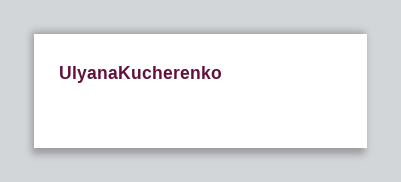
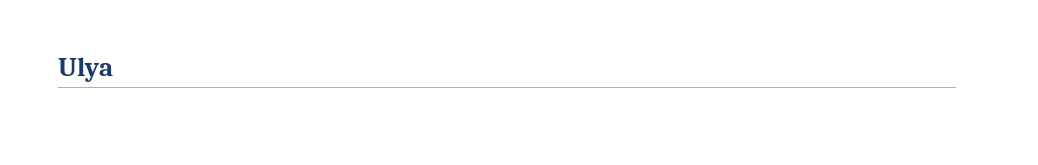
- UlyanaKucherenko
+ Ulya

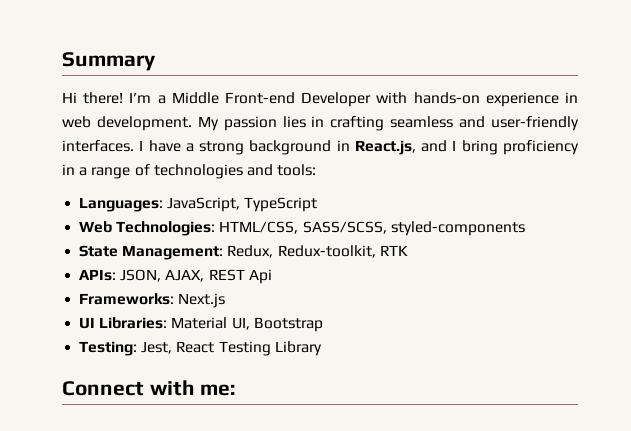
- Ulya
+ Summary
+ Hi there! I’m a Middle Front-end Developer with hands-on experience in web development. My passion lies in crafting seamless and user-friendly interfaces. I have a strong background in React.js, and I bring proficiency in a range of technologies and tools:
+ Languages: JavaScript, TypeScript
+ Web Technologies: HTML/CSS, SASS/SCSS, styled-components
+ State Management: Redux, Redux-toolkit, RTK
+ APIs: JSON, AJAX, REST Api
+ Frameworks: Next.js
+ UI Libraries: Material UI, Bootstrap
+ Testing: Jest, React Testing Library
+ Connect with me:

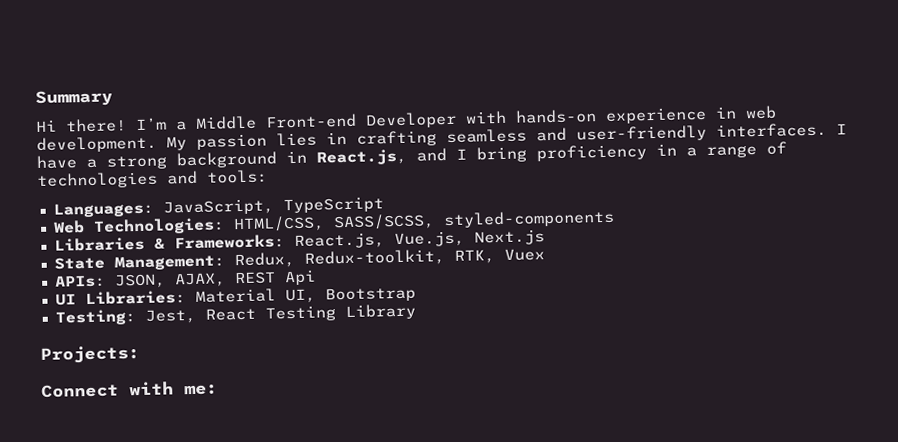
+ Libraries & Frameworks: React.js, Vue.js, Next.js
- State Management: Redux, Redux-toolkit, RTK
+ State Management: Redux, Redux-toolkit, RTK, Vuex
- Frameworks: Next.js
+ Projects:

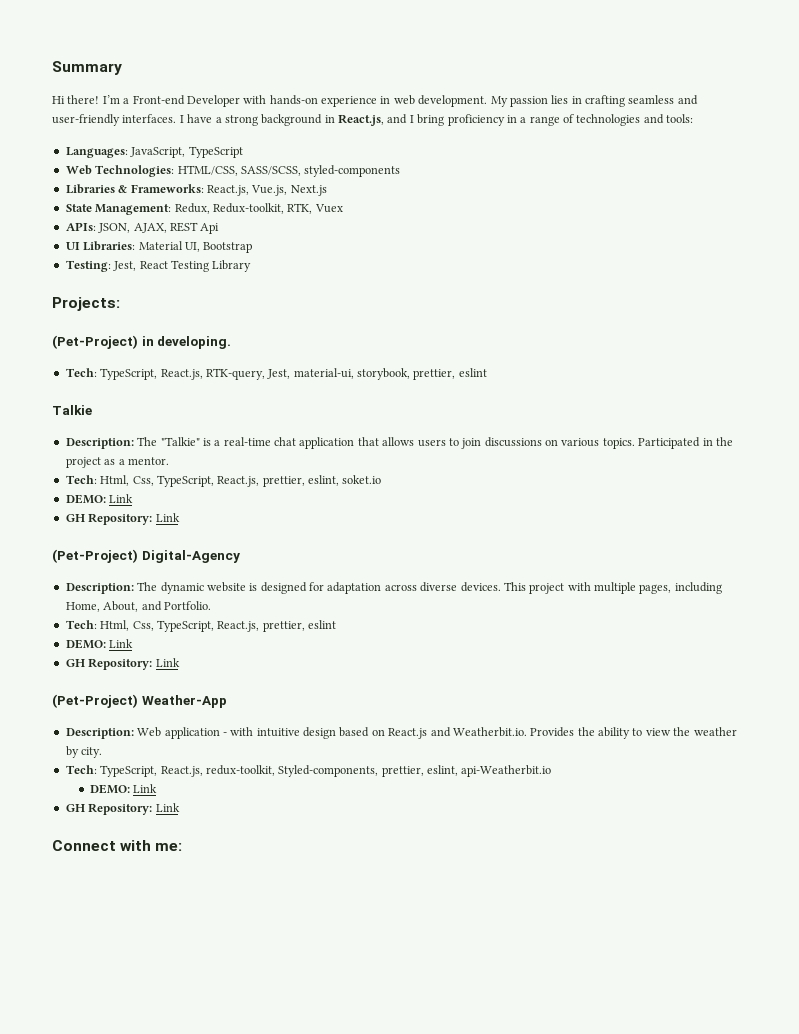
- I’m a Middle Front-end Developer with hands-on experience in web development.
+ I’m a Front-end Developer with hands-on experience in web development.
+ (Pet-Project) in developing.
+ Tech: TypeScript, React.js, RTK-query, Jest, material-ui, storybook, prettier, eslint
+ Talkie
+ Description: The "Talkie" is a real-time chat application that allows users to join discussions on various topics. Participated in the project as a mentor.
+ Tech: Html, Css, TypeScript, React.js, prettier, eslint, soket.io
+ DEMO: Link
+ GH Repository: Link
+ (Pet-Project) Digital-Agency
+ Description: The dynamic website is designed for adaptation across diverse devices. This project with multiple pages, including Home, About, and Portfolio.
+ Tech: Html, Css, TypeScript, React.js, prettier, eslint
+ DEMO: Link
+ GH Repository: Link
+ (Pet-Project) Weather-App
+ Description: Web application - with intuitive design based on React.js and Weatherbit.io. Provides the ability to view the weather by city.
+ Tech: TypeScript, React.js, redux-toolkit, Styled-components, prettier, eslint, api-Weatherbit.io
+ DEMO: Link
+ GH Repository: Link

